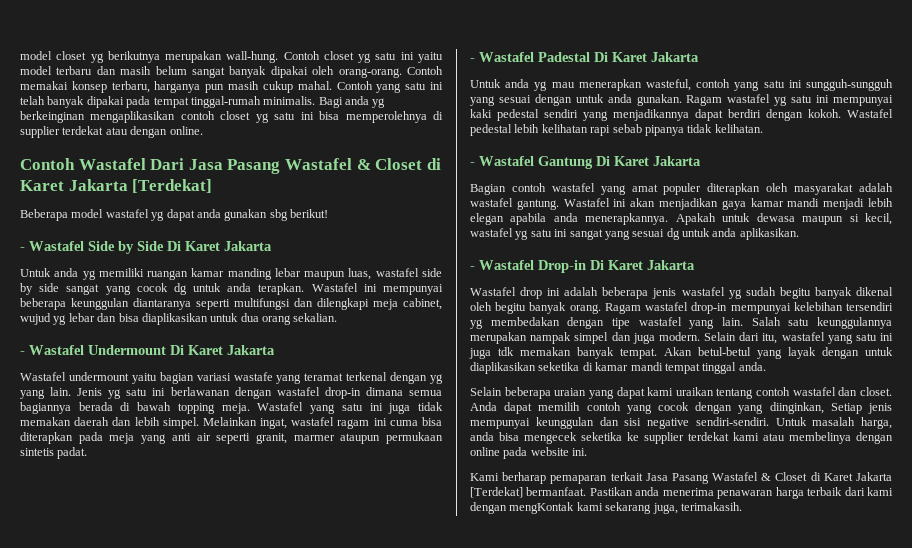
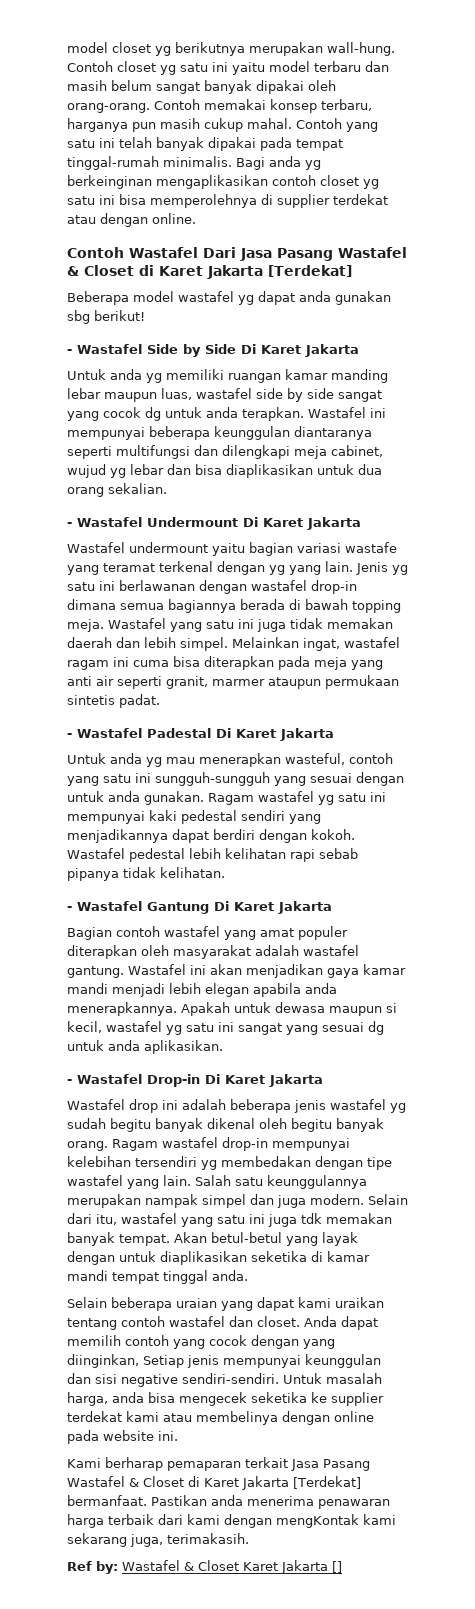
+ Ref by: Wastafel & Closet Karet Jakarta []

